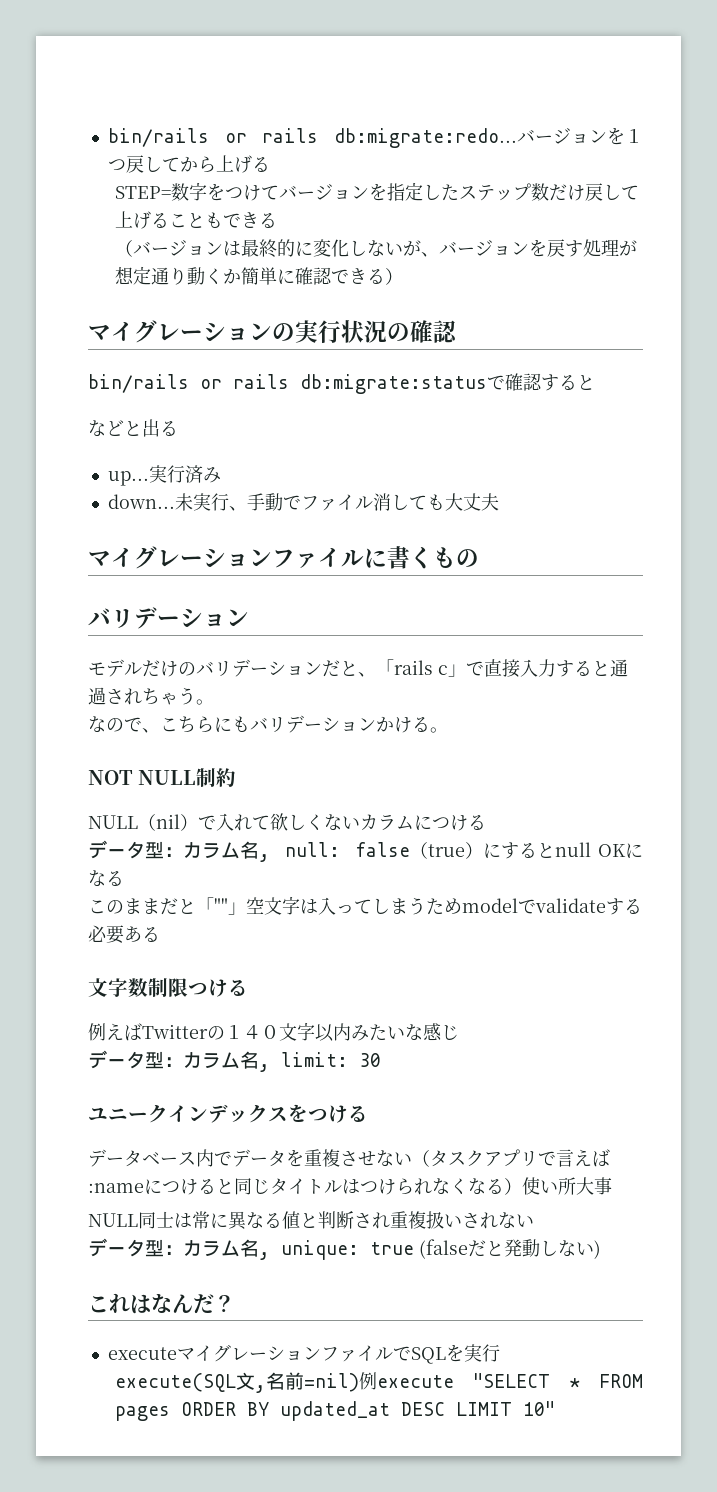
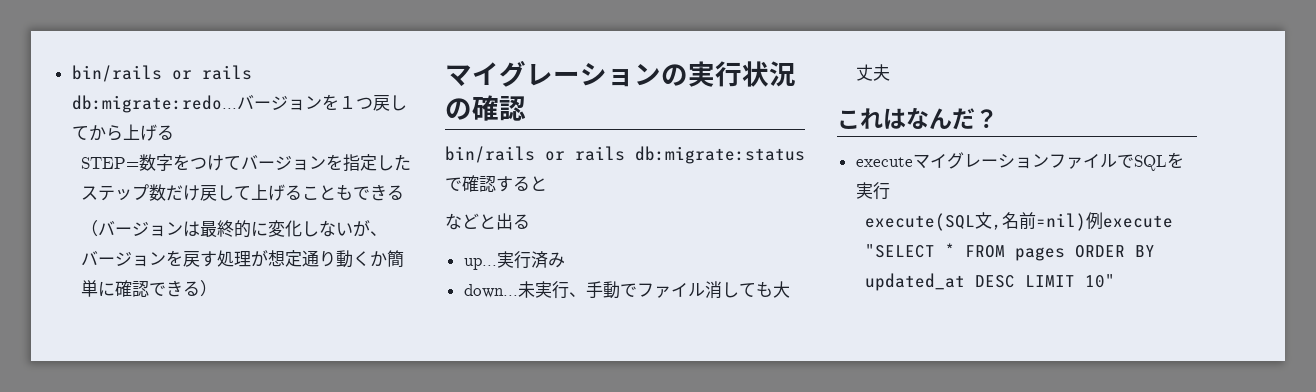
- マイグレーションファイルに書くもの
- バリデーション
- モデルだけのバリデーションだと、「rails c」で直接入力すると通過されちゃう。
- なので、こちらにもバリデーションかける。
- NOT NULL制約
- NULL（nil）で入れて欲しくないカラムにつける
- データ型：カラム名, null: false（true）にするとnull OKになる
- このままだと「""」空文字は入ってしまうためmodelでvalidateする必要ある
- 文字数制限つける
- 例えばTwitterの１４０文字以内みたいな感じ
- データ型：カラム名, limit: 30
- ユニークインデックスをつける
- データベース内でデータを重複させない（タスクアプリで言えば:nameにつけると同じタイトルはつけられなくなる）使い所大事
- NULL同士は常に異なる値と判断され重複扱いされない
- データ型：カラム名, unique: true (falseだと発動しない)

